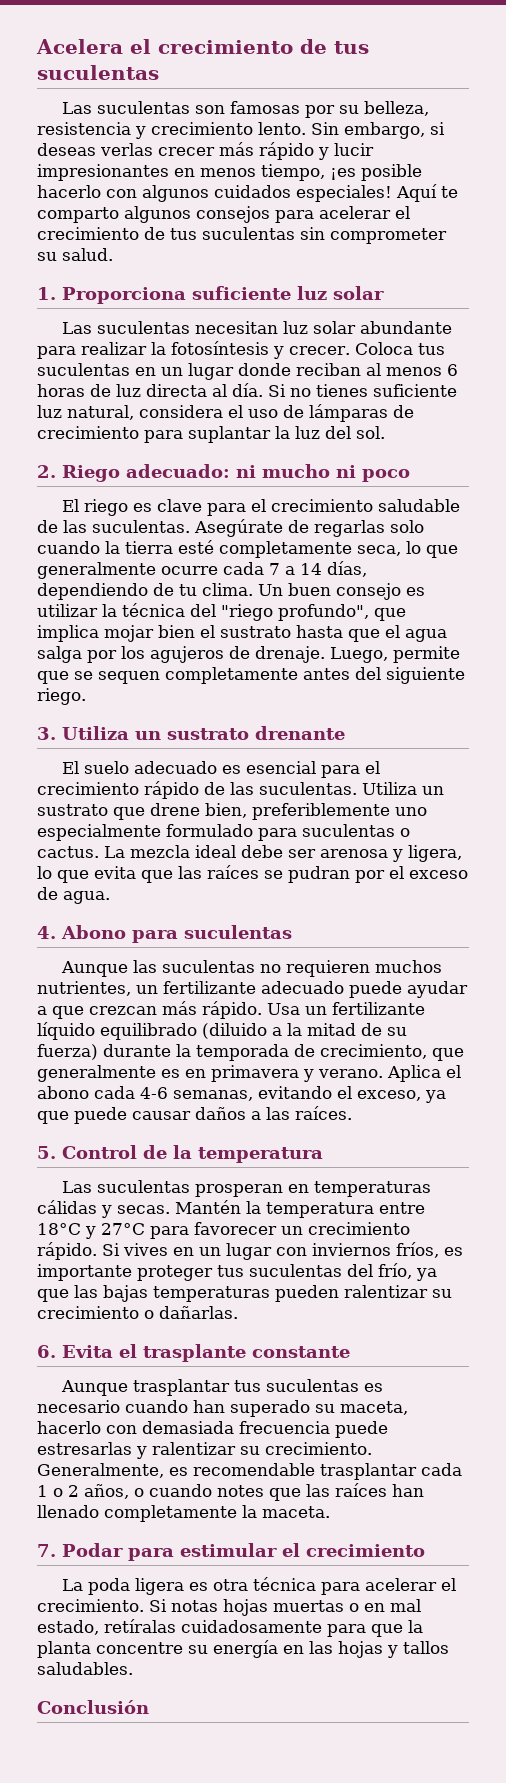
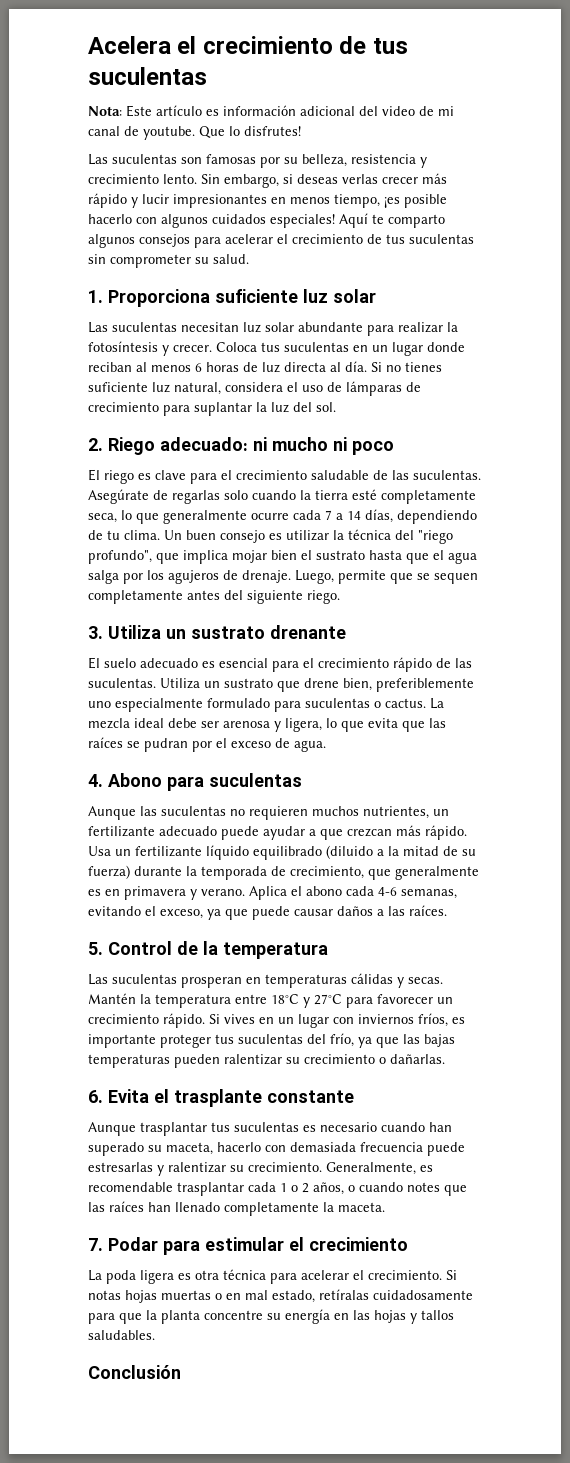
+ Nota: Este artículo es información adicional del video de mi canal de youtube. Que lo disfrutes!

